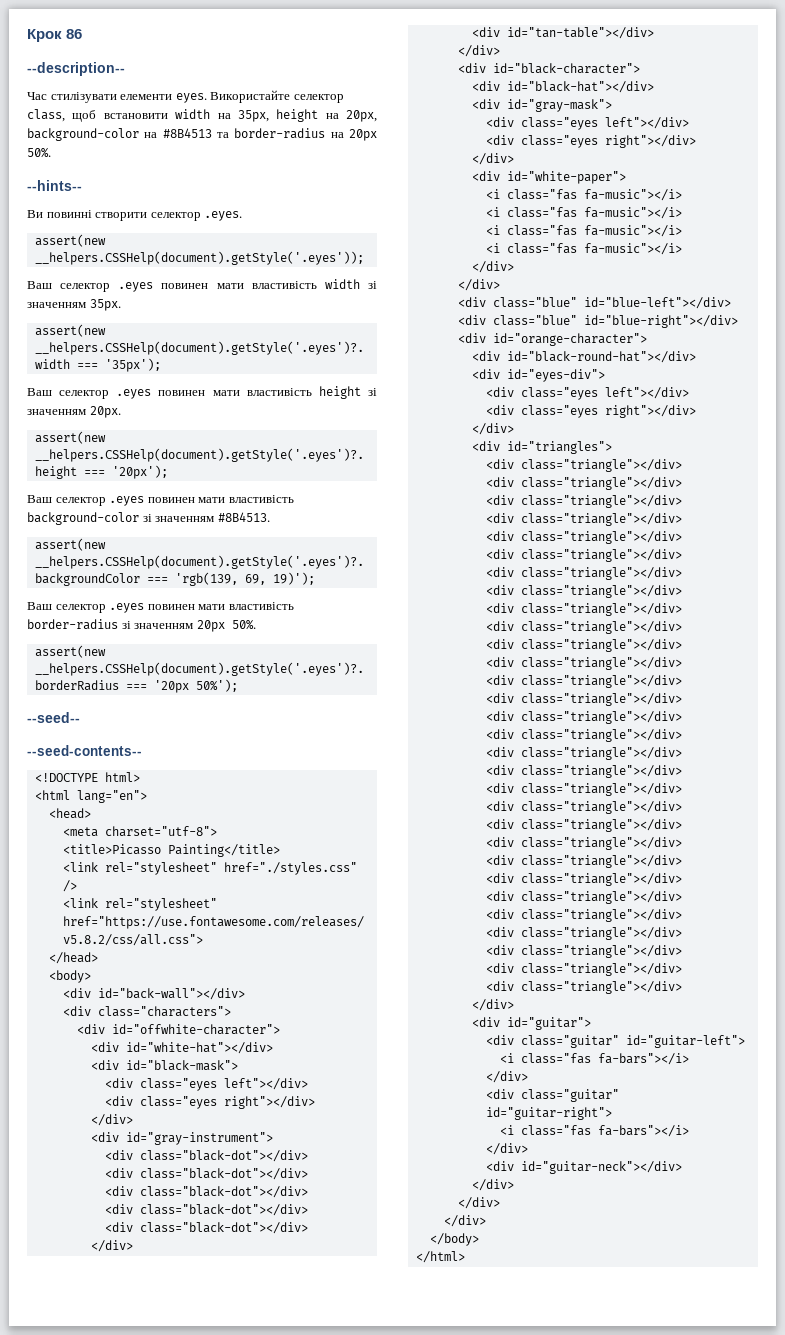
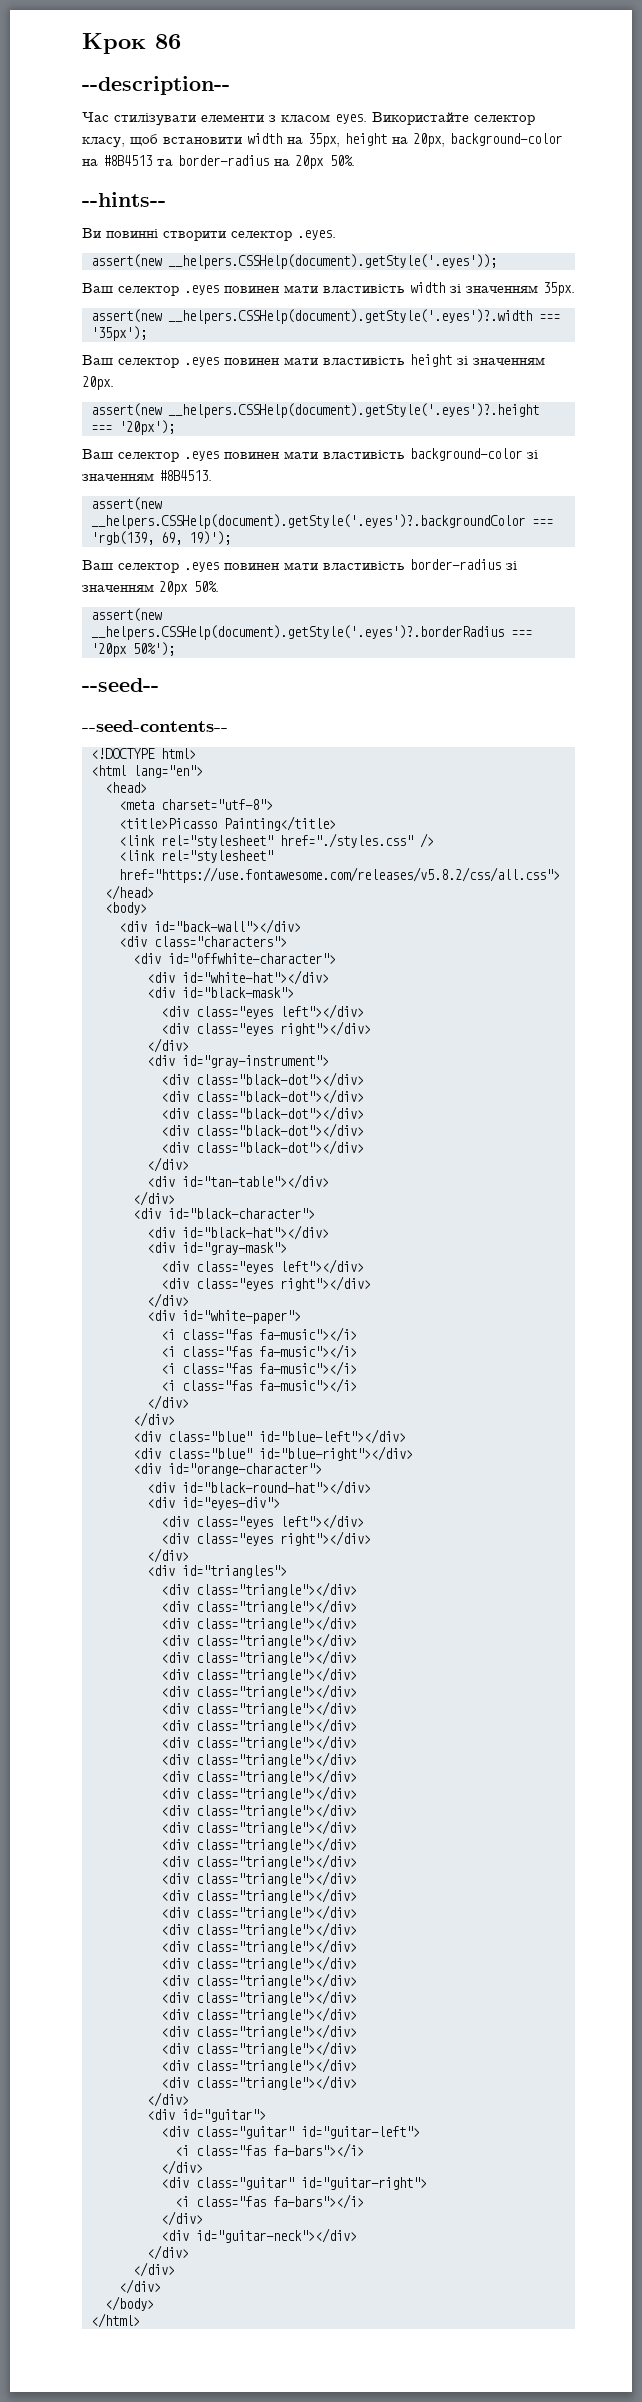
- Час стилізувати елементи eyes.
+ Час стилізувати елементи з класом eyes.
- Використайте селектор class, щоб встановити width на 35px, height на 20px, background-color на #8B4513 та border-radius на 20px 50%.
+ Використайте селектор класу, щоб встановити width на 35px, height на 20px, background-color на #8B4513 та border-radius на 20px 50%.

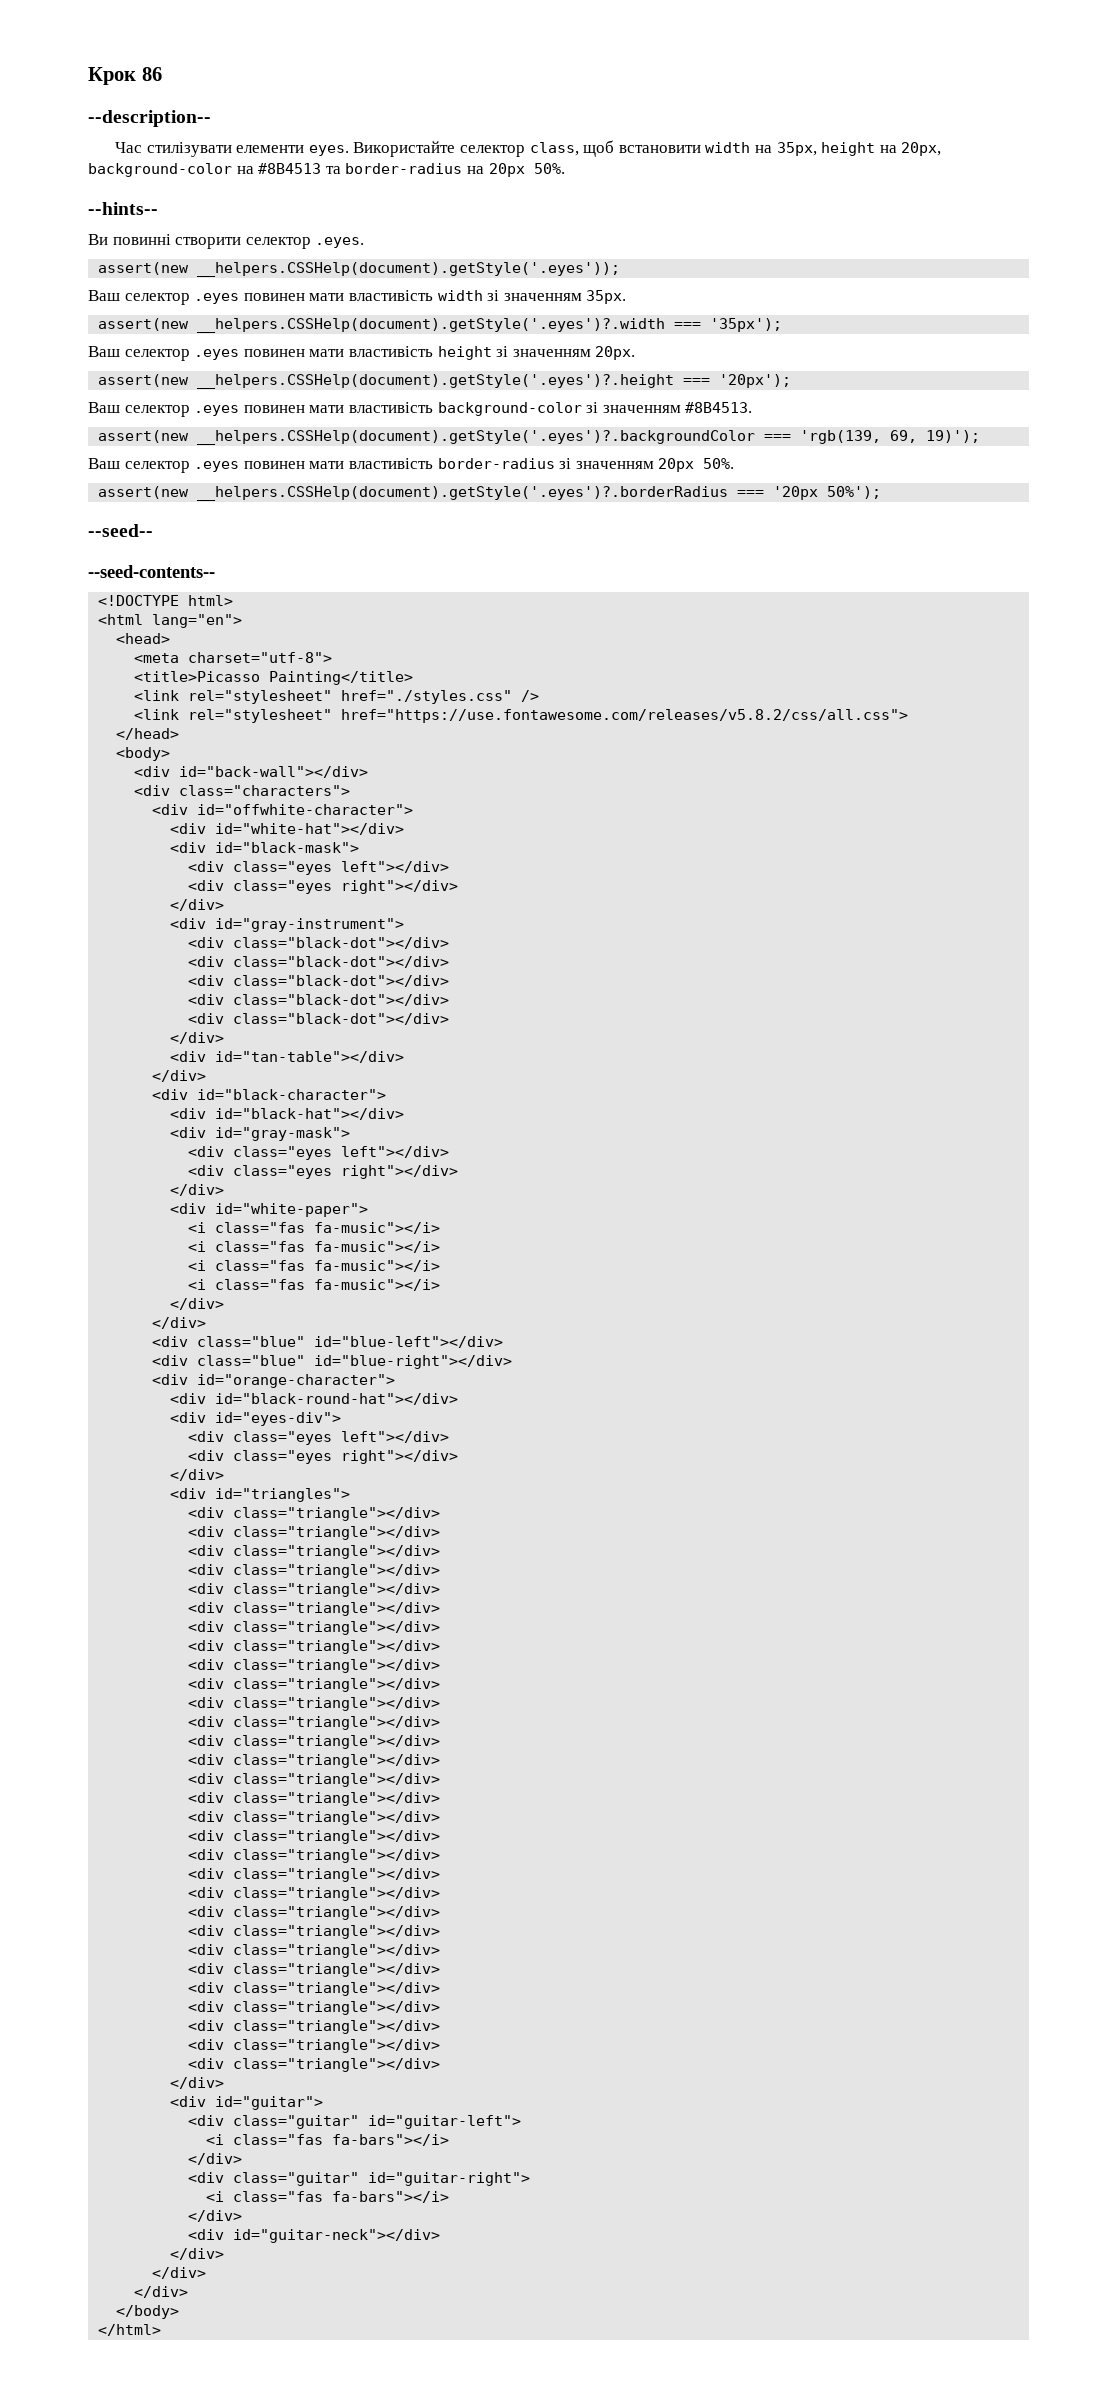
- Час стилізувати елементи з класом eyes.
+ Час стилізувати елементи eyes.
- Використайте селектор класу, щоб встановити width на 35px, height на 20px, background-color на #8B4513 та border-radius на 20px 50%.
+ Використайте селектор class, щоб встановити width на 35px, height на 20px, background-color на #8B4513 та border-radius на 20px 50%.

